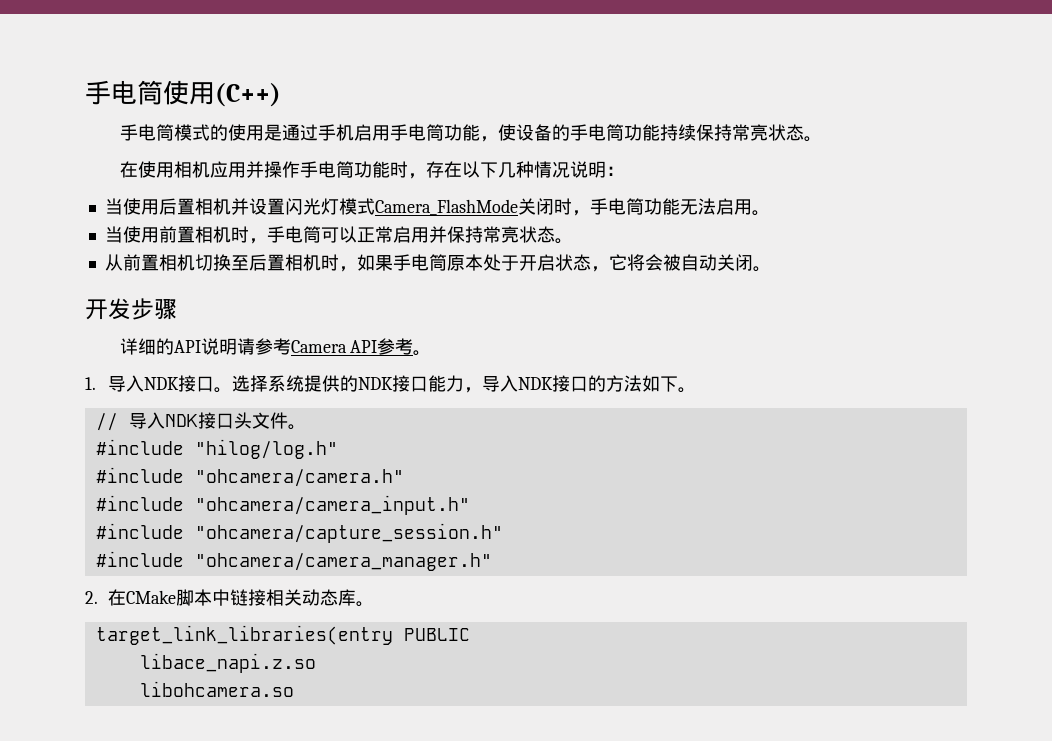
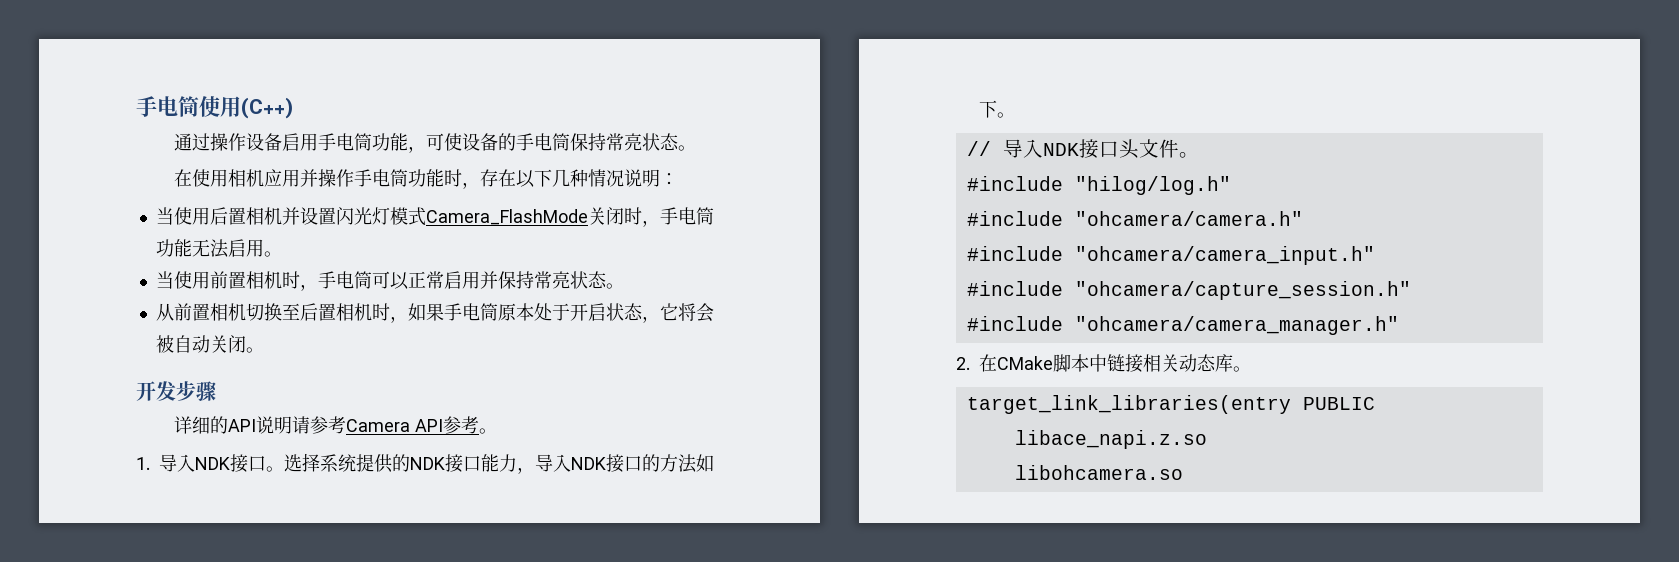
- 手电筒模式的使用是通过手机启用手电筒功能，使设备的手电筒功能持续保持常亮状态。
+ 通过操作设备启用手电筒功能，可使设备的手电筒保持常亮状态。

